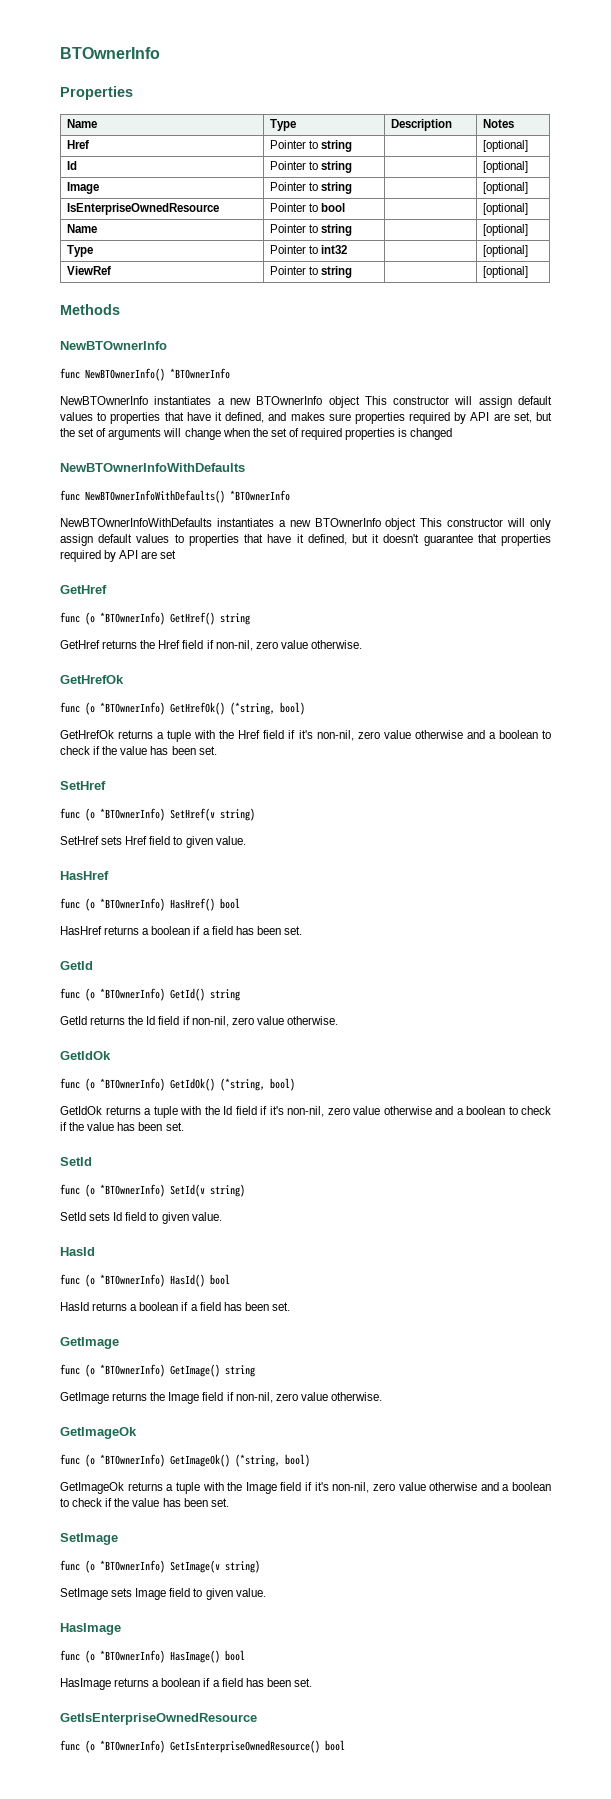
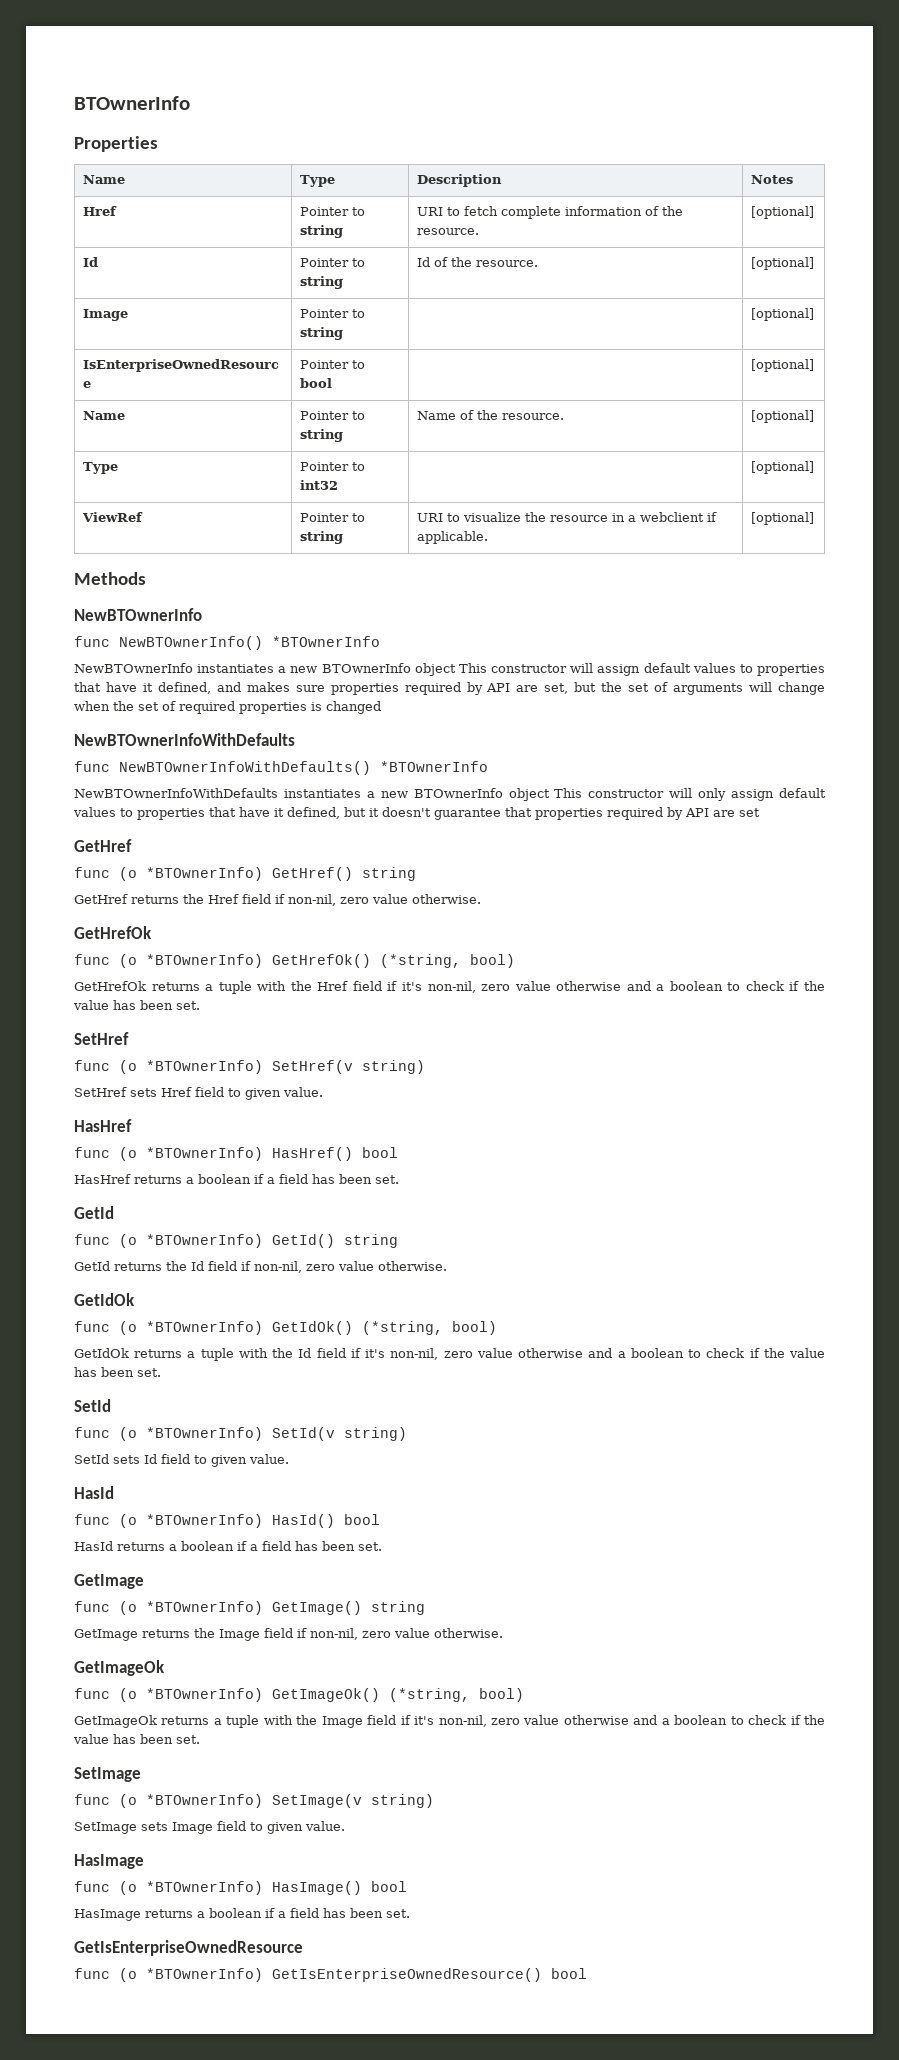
- Href | Pointer to string | | [optional]
+ Href | Pointer to string | URI to fetch complete information of the resource. | [optional]
- Id | Pointer to string | | [optional]
+ Id | Pointer to string | Id of the resource. | [optional]
- Name | Pointer to string | | [optional]
+ Name | Pointer to string | Name of the resource. | [optional]
- ViewRef | Pointer to string | | [optional]
+ ViewRef | Pointer to string | URI to visualize the resource in a webclient if applicable. | [optional]

